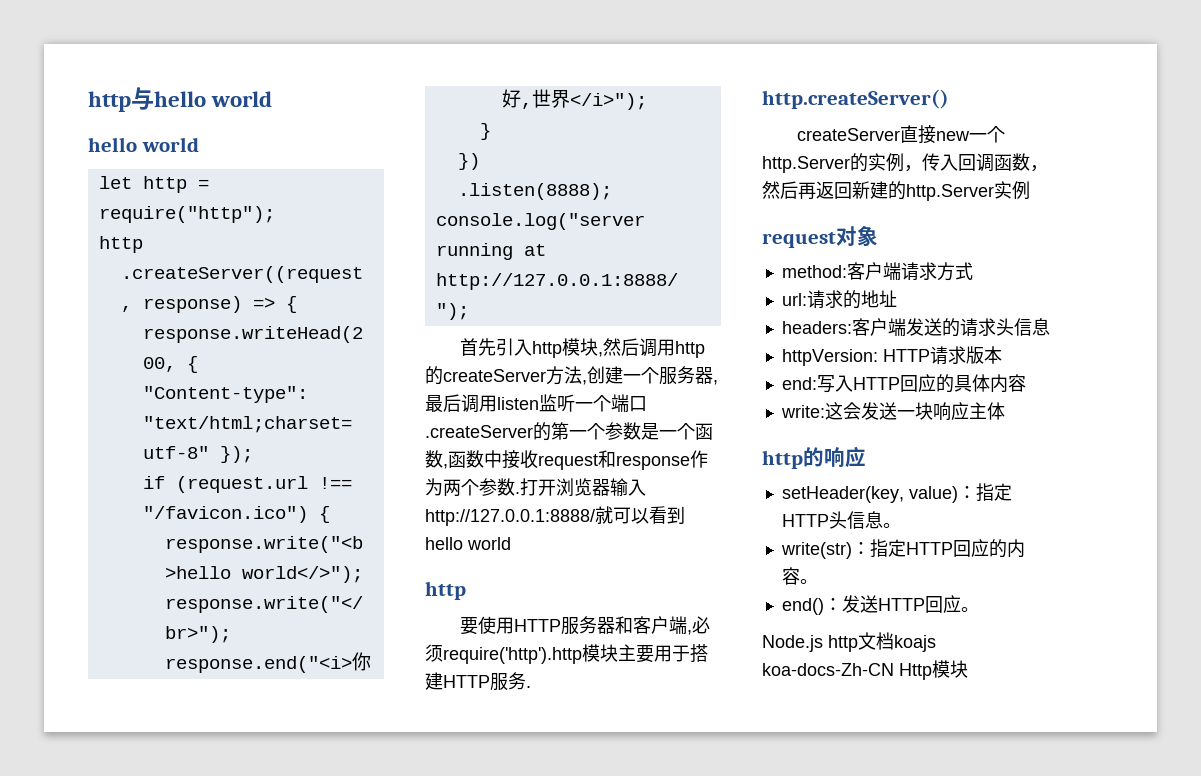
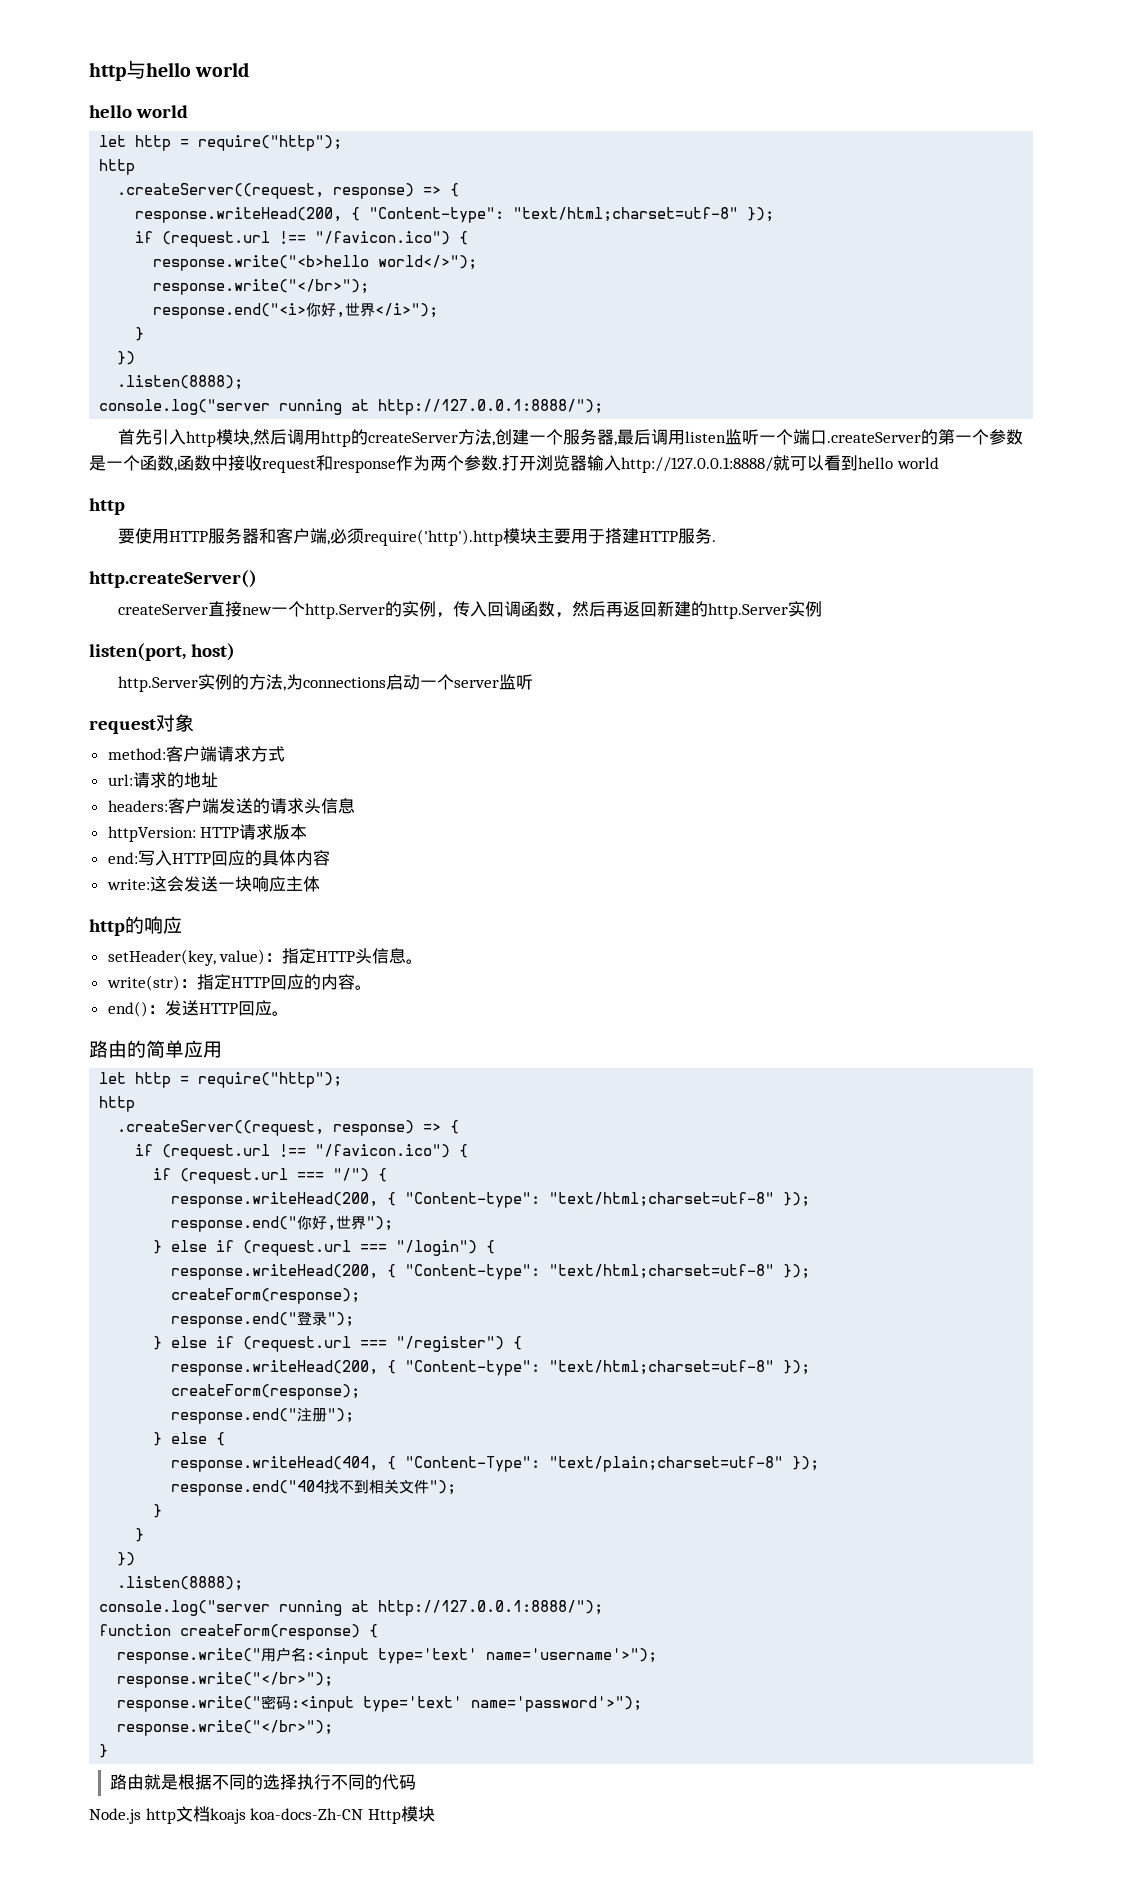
+ listen(port, host)
+ http.Server实例的方法,为connections启动一个server监听
+ 路由的简单应用
+ let http = require("http");
+ http
+ .createServer((request, response) => {
+ if (request.url !== "/favicon.ico") {
+ if (request.url === "/") {
+ response.writeHead(200, { "Content-type": "text/html;charset=utf-8" });
+ response.end("你好,世界");
+ } else if (request.url === "/login") {
+ response.writeHead(200, { "Content-type": "text/html;charset=utf-8" });
+ createForm(response);
+ response.end("登录");
+ } else if (request.url === "/register") {
+ response.writeHead(200, { "Content-type": "text/html;charset=utf-8" });
+ createForm(response);
+ response.end("注册");
+ } else {
+ response.writeHead(404, { "Content-Type": "text/plain;charset=utf-8" });
+ response.end("404找不到相关文件");
+ }
+ }
+ })
+ .listen(8888);
+ console.log("server running at http://127.0.0.1:8888/");
+ function createForm(response) {
+ response.write("用户名:<input type='text' name='username'>");
+ response.write("</br>");
+ response.write("密码:<input type='text' name='password'>");
+ response.write("</br>");
+ }
+ 路由就是根据不同的选择执行不同的代码

